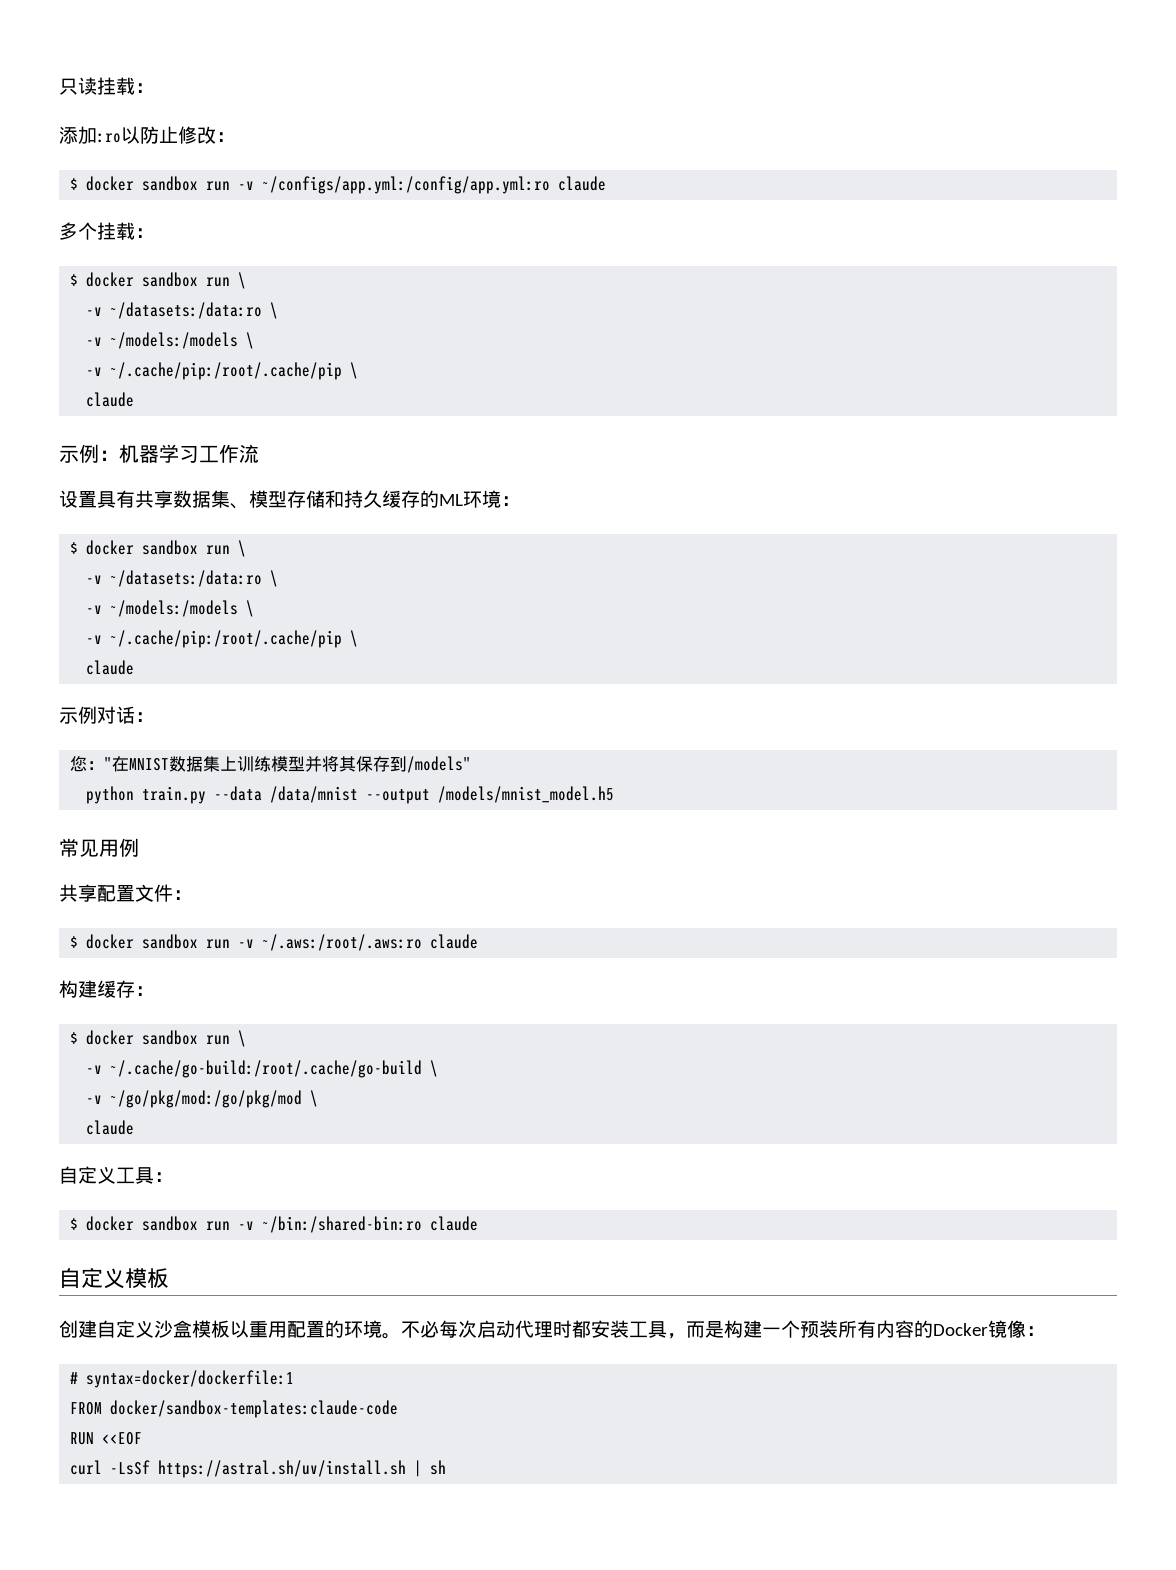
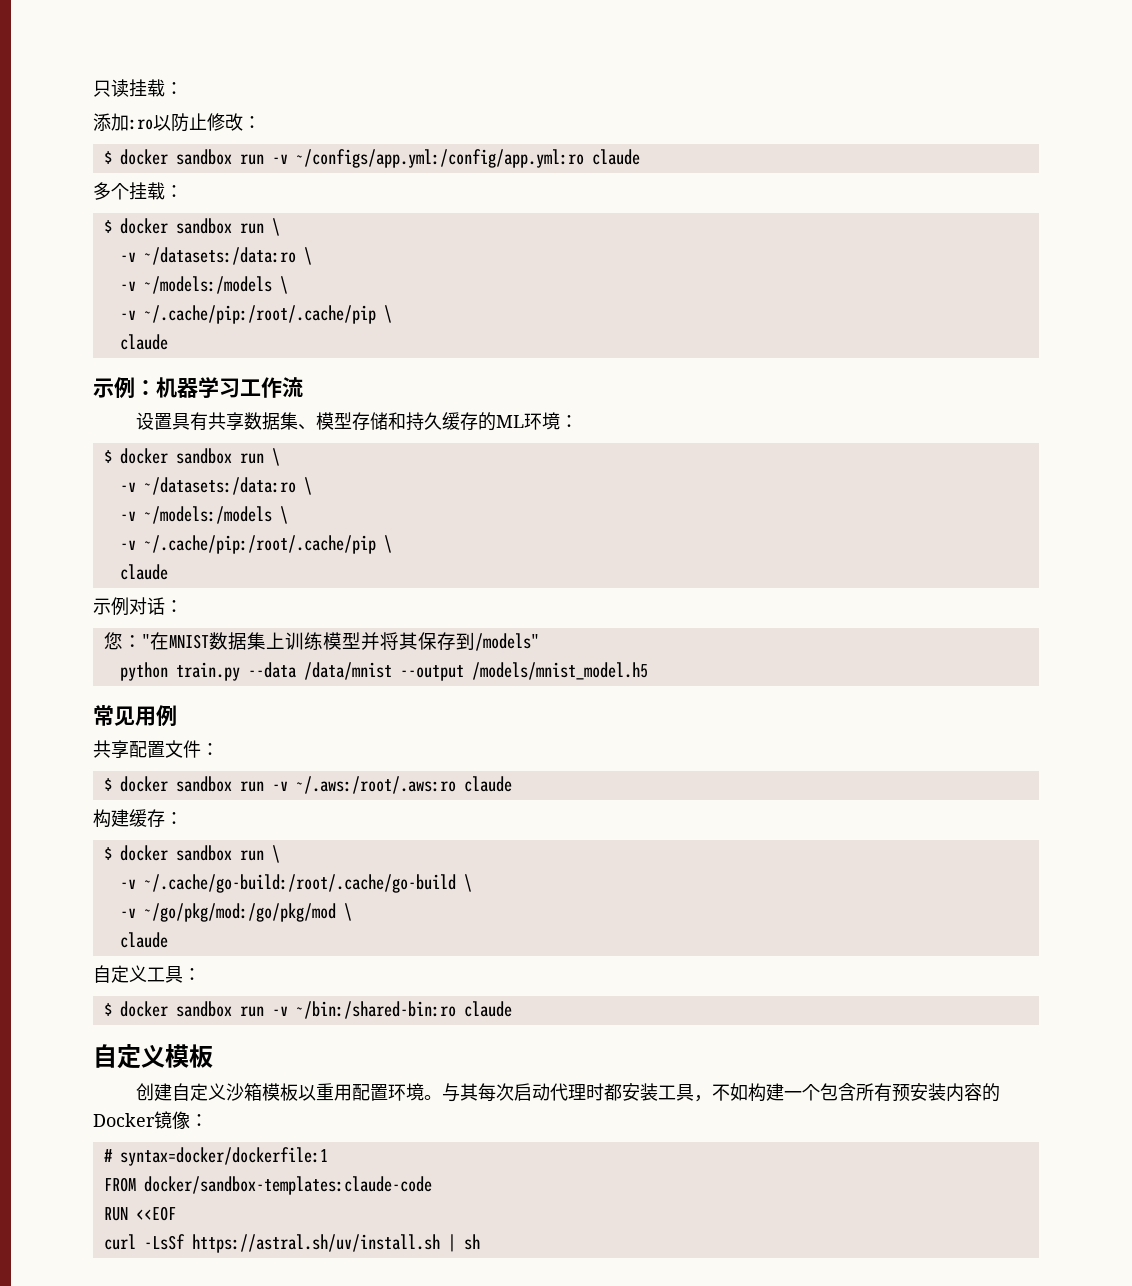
- 创建自定义沙盒模板以重用配置的环境。不必每次启动代理时都安装工具，而是构建一个预装所有内容的Docker镜像：
+ 创建自定义沙箱模板以重用配置环境。与其每次启动代理时都安装工具，不如构建一个包含所有预安装内容的Docker镜像：

